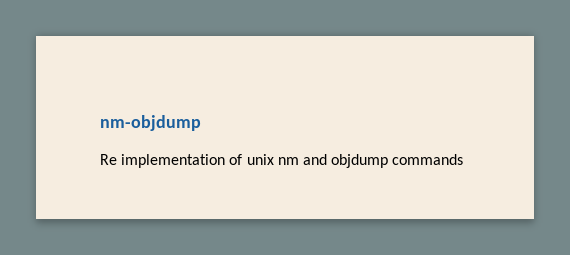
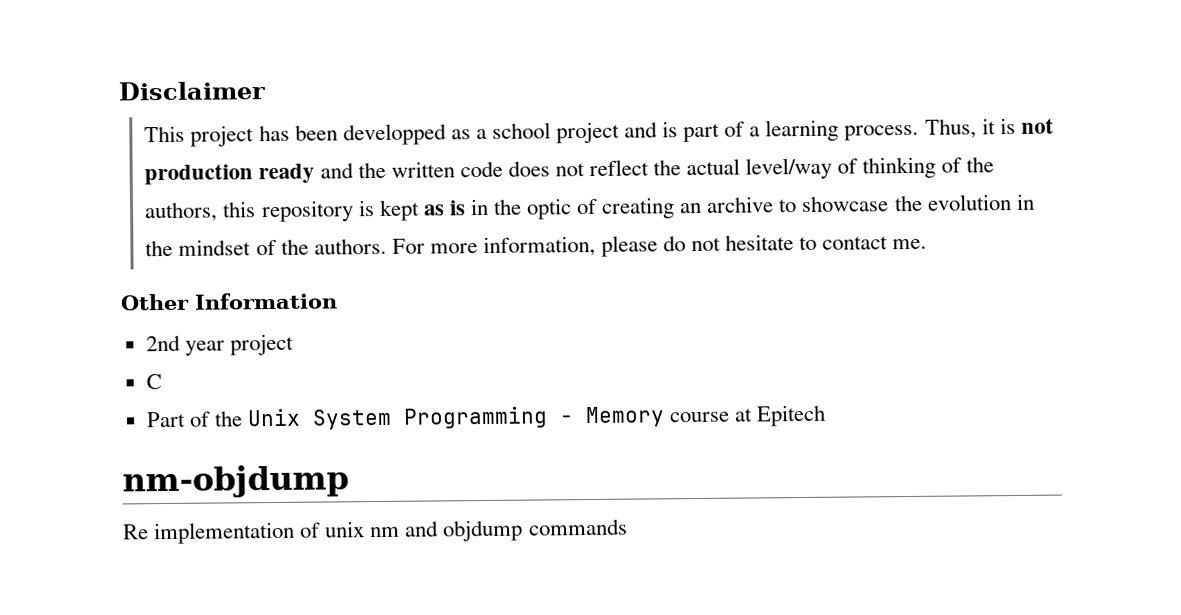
+ Disclaimer
+ This project has been developped as a school project and is part of a learning process. Thus, it is not production ready and the written code does not reflect the actual level/way of thinking of the authors, this repository is kept as is in the optic of creating an archive to showcase the evolution in the mindset of the authors. For more information, please do not hesitate to contact me.
+ Other Information
+ 2nd year project
+ C
+ Part of the Unix System Programming - Memory course at Epitech

